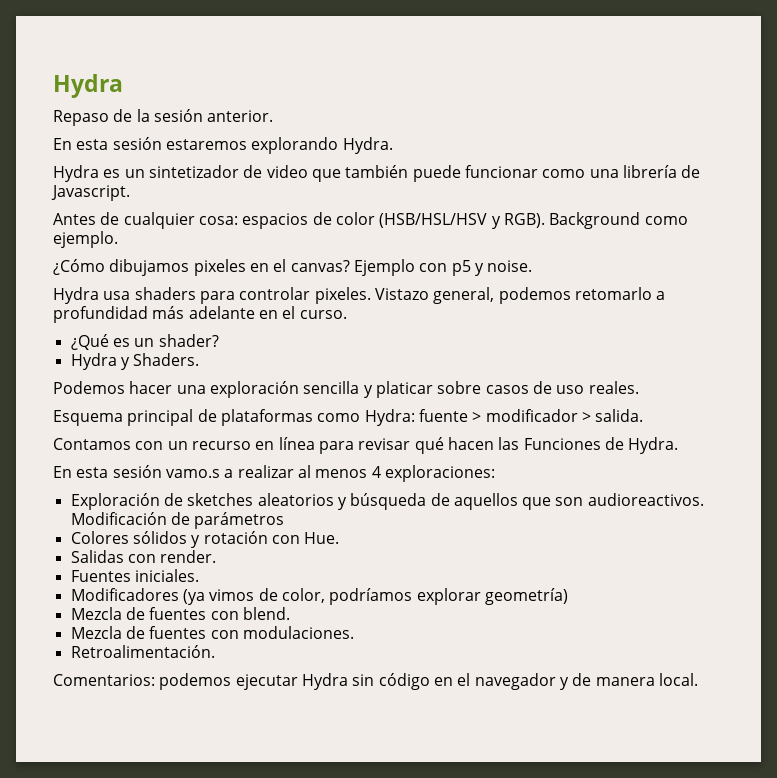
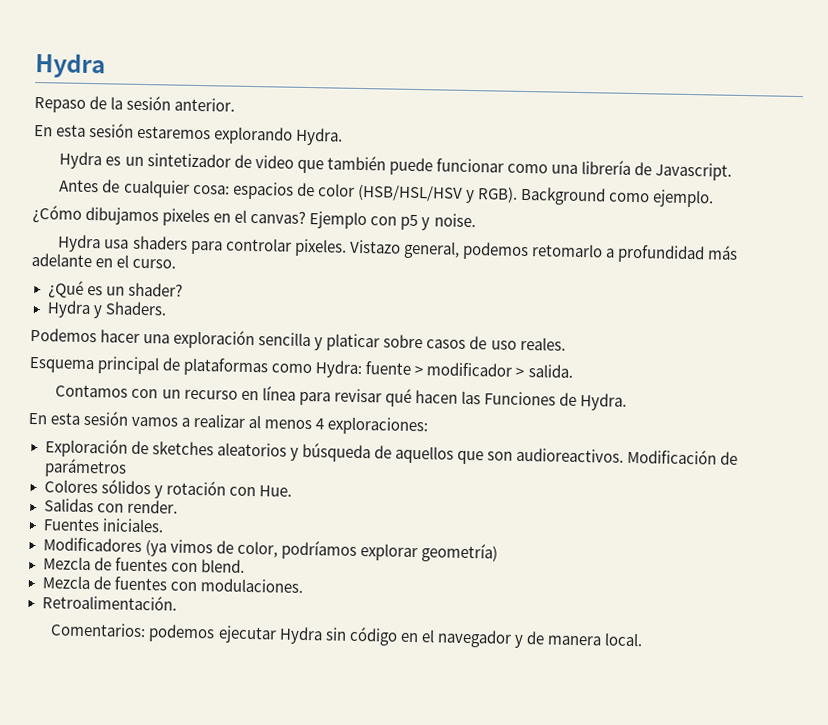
- En esta sesión vamo.s a realizar al menos 4 exploraciones:
+ En esta sesión vamos a realizar al menos 4 exploraciones:

